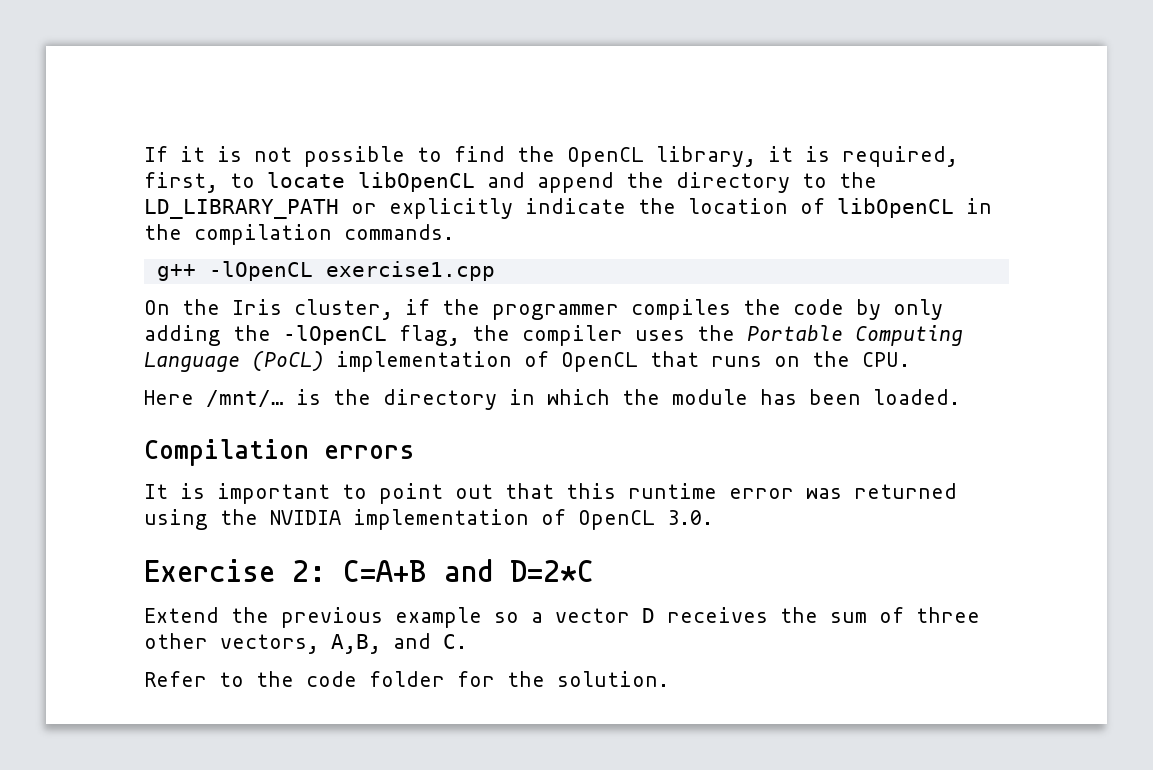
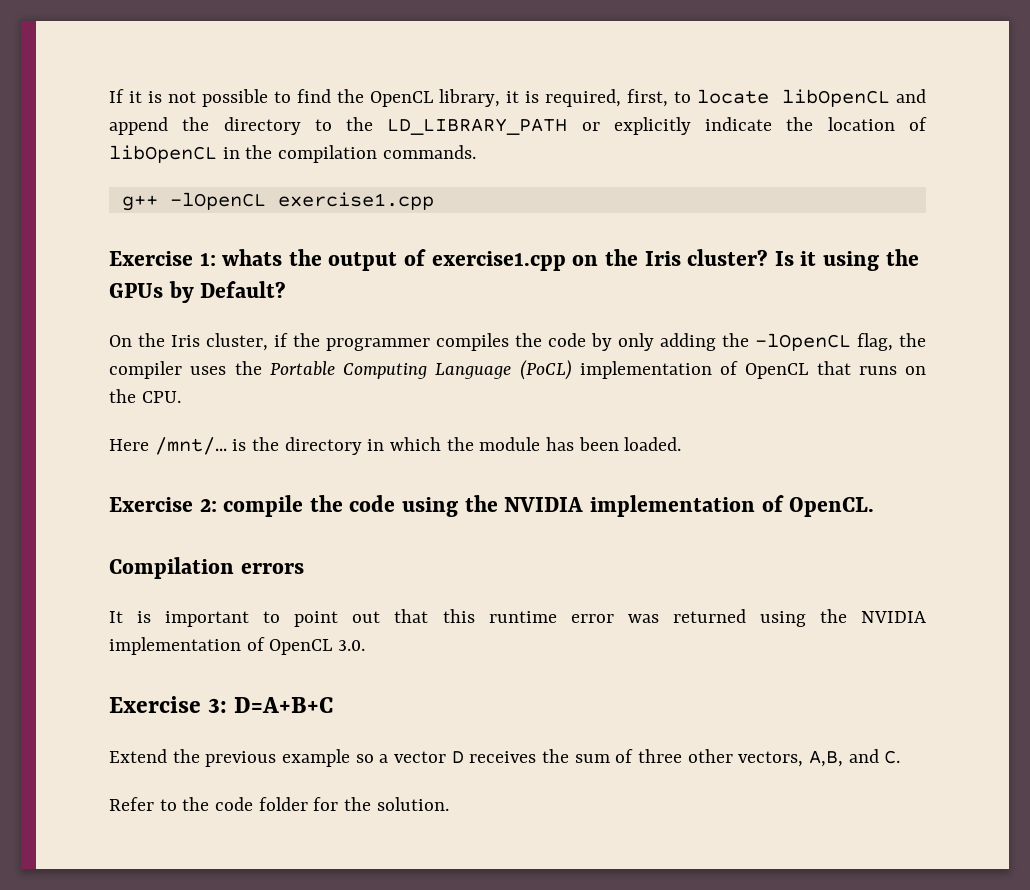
+ Exercise 1: whats the output of exercise1.cpp on the Iris cluster? Is it using the GPUs by Default?
+ Exercise 2: compile the code using the NVIDIA implementation of OpenCL.
- Exercise 2: C=A+B and D=2*C
+ Exercise 3: D=A+B+C

